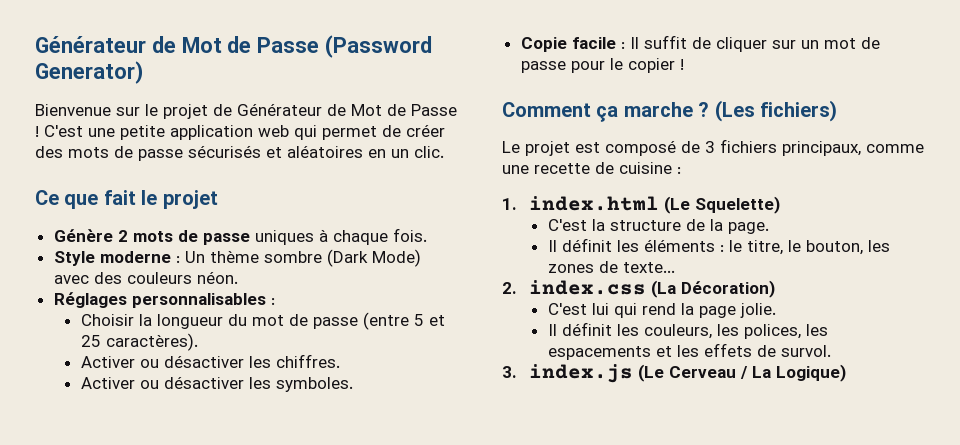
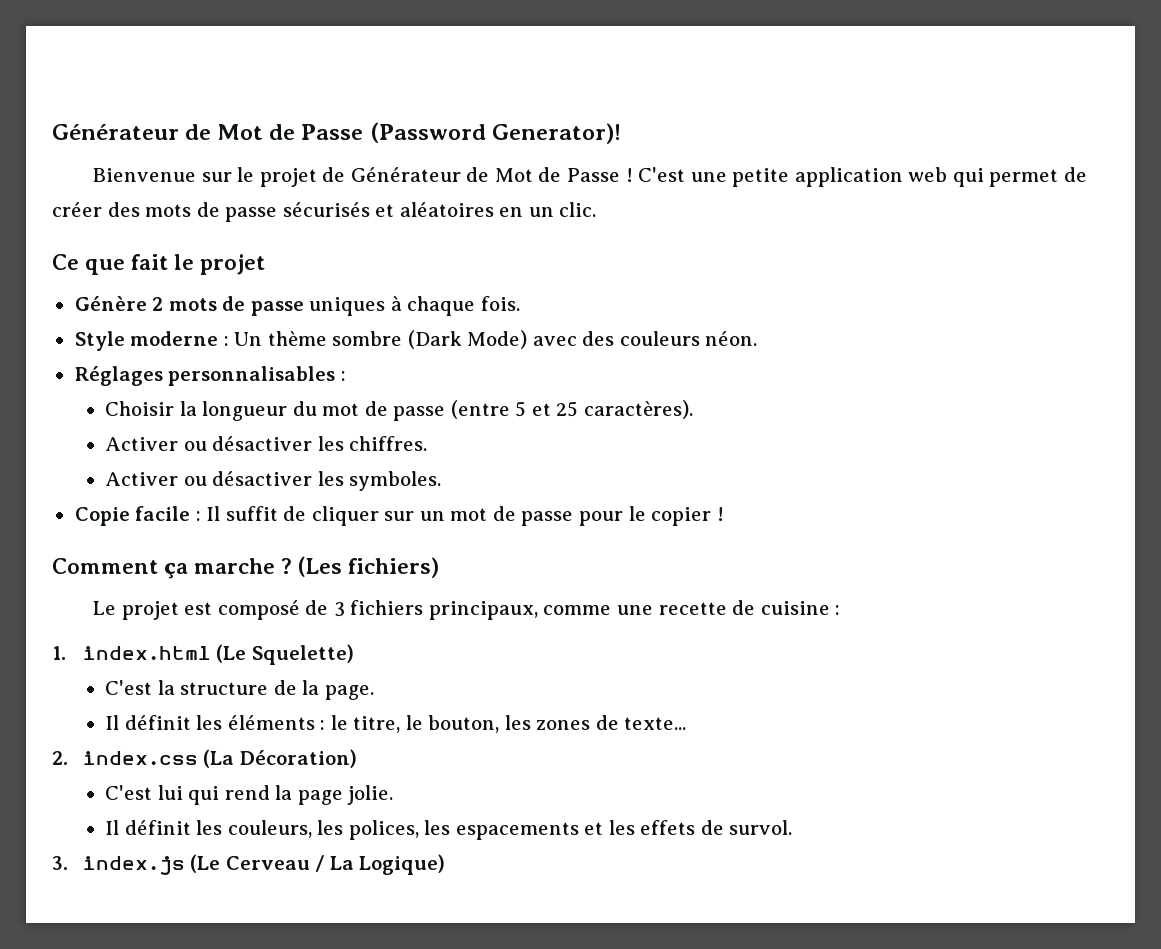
- Générateur de Mot de Passe (Password Generator)
+ Générateur de Mot de Passe (Password Generator)!

